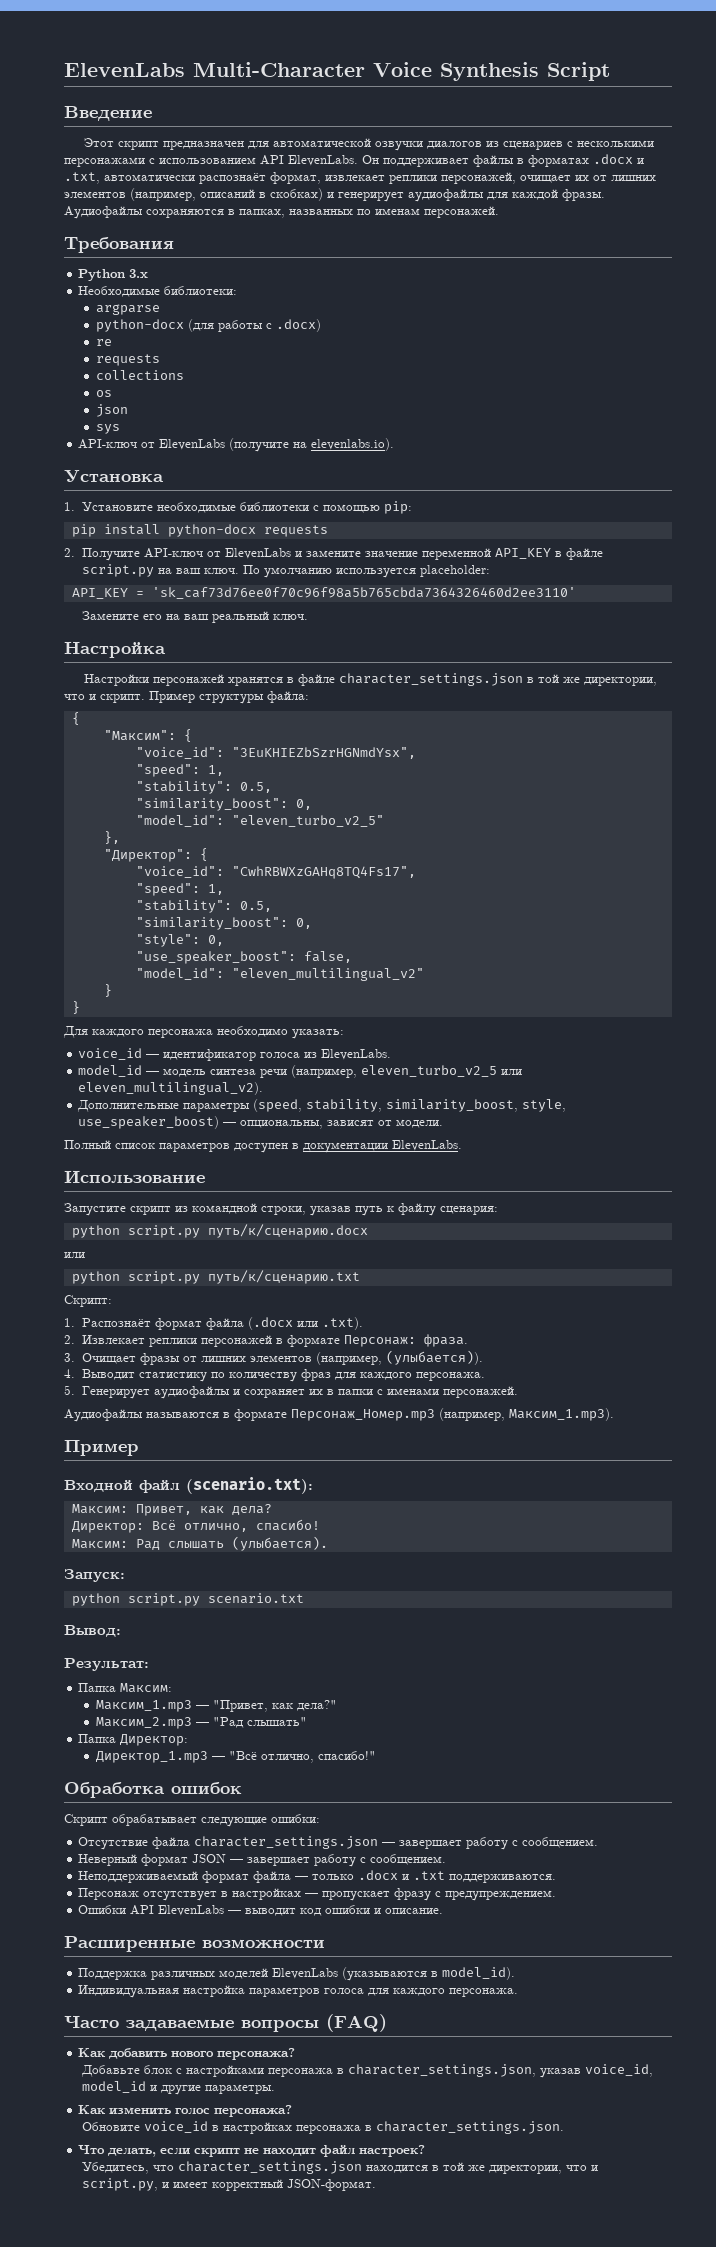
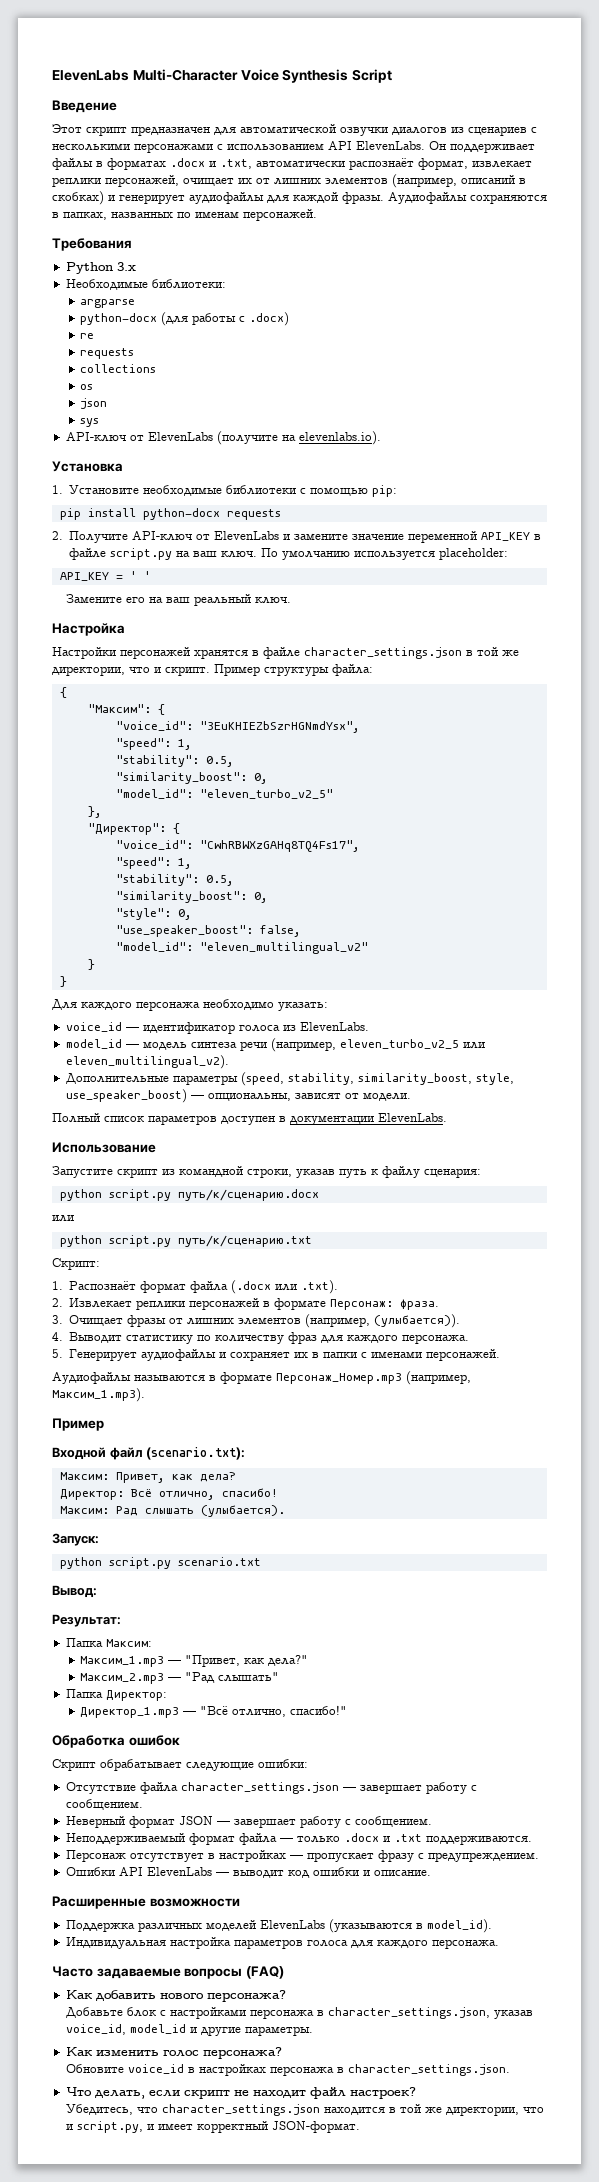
- API_KEY = 'sk_caf73d76ee0f70c96f98a5b765cbda7364326460d2ee3110'
+ API_KEY = ' '

